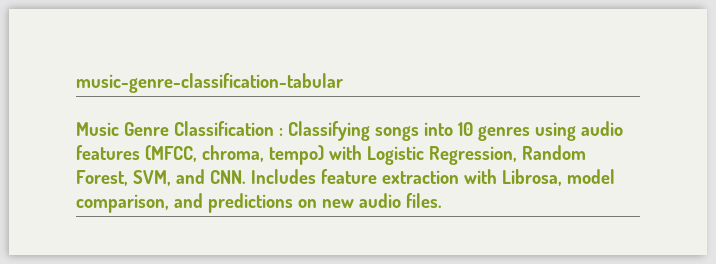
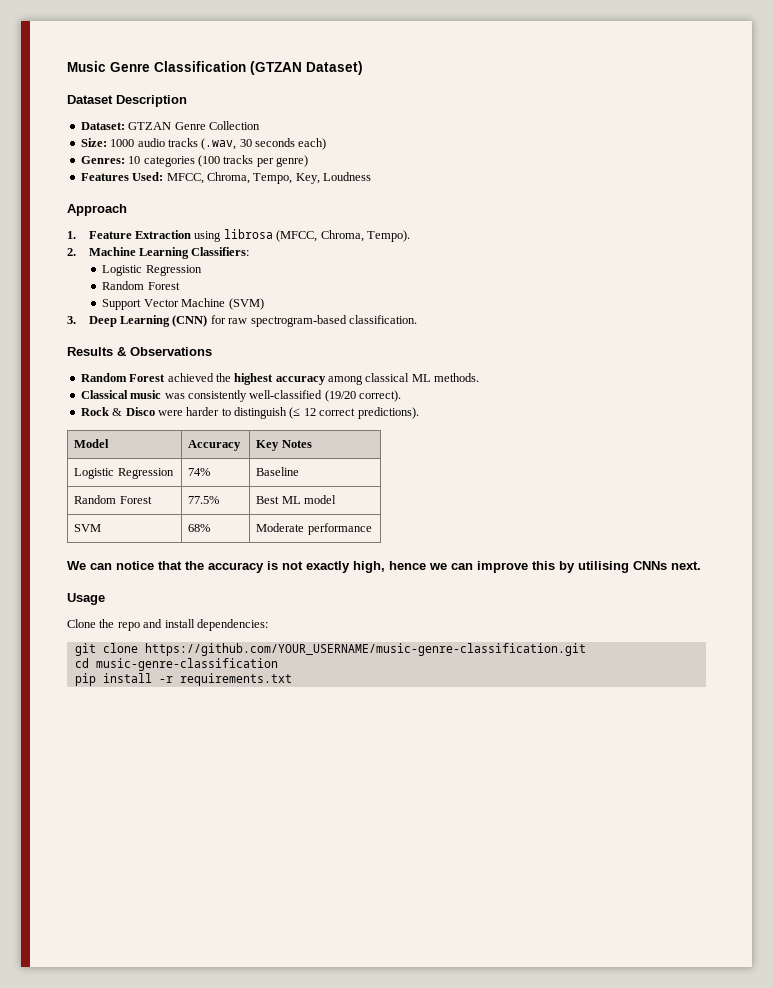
- music-genre-classification-tabular
- Music Genre Classification : Classifying songs into 10 genres using audio features (MFCC, chroma, tempo) with Logistic Regression, Random Forest, SVM, and CNN. Includes feature extraction with Librosa, model comparison, and predictions on new audio files.
+ Music Genre Classification (GTZAN Dataset)
+ Dataset Description
+ Dataset: GTZAN Genre Collection
+ Size: 1000 audio tracks (.wav, 30 seconds each)
+ Genres: 10 categories (100 tracks per genre)
+ Features Used: MFCC, Chroma, Tempo, Key, Loudness
+ Approach
+ 1. Feature Extraction using librosa (MFCC, Chroma, Tempo).
+ 2. Machine Learning Classifiers:
+ Logistic Regression
+ Random Forest
+ Support Vector Machine (SVM)
+ 3. Deep Learning (CNN) for raw spectrogram-based classification.
+ Results & Observations
+ Random Forest achieved the highest accuracy among classical ML methods.
+ Classical music was consistently well-classified (19/20 correct).
+ Rock & Disco were harder to distinguish (≤ 12 correct predictions).
+ Model | Accuracy | Key Notes
+ Logistic Regression | 74% | Baseline
+ Random Forest | 77.5% | Best ML model
+ SVM | 68% | Moderate performance
+ We can notice that the accuracy is not exactly high, hence we can improve this by utilising CNNs next.
+ Usage
+ Clone the repo and install dependencies:
+ git clone https://github.com/YOUR_USERNAME/music-genre-classification.git
+ cd music-genre-classification
+ pip install -r requirements.txt

